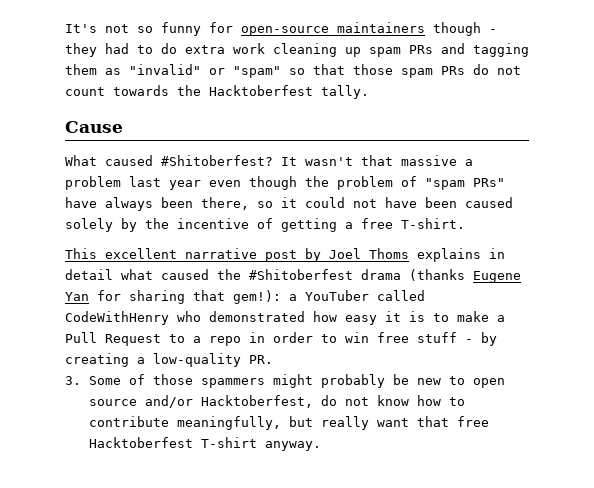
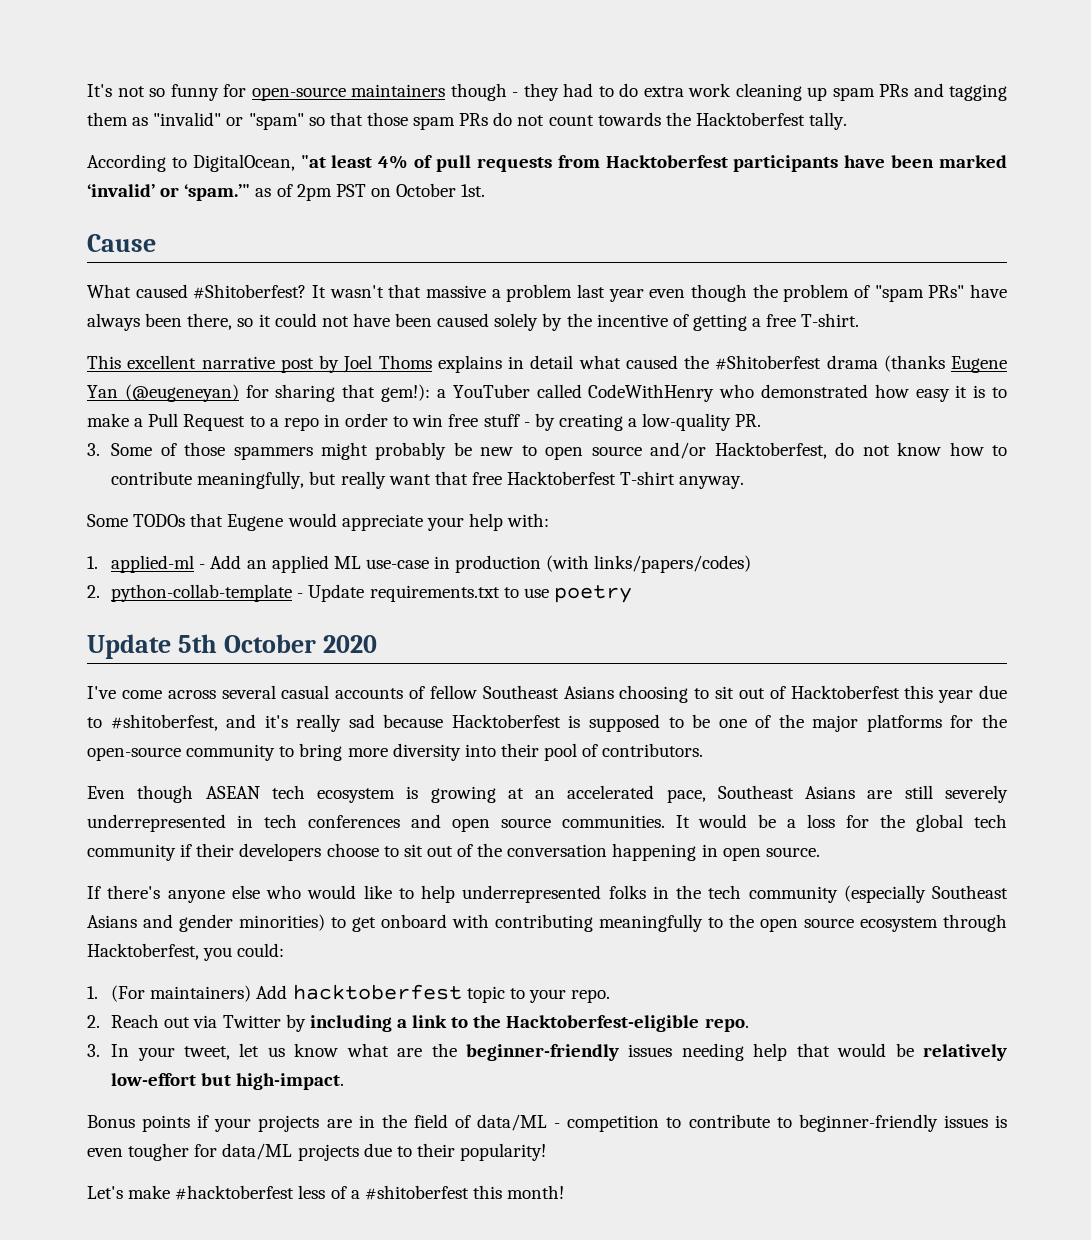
+ According to DigitalOcean, "at least 4% of pull requests from Hacktoberfest participants have been marked ‘invalid’ or ‘spam.’" as of 2pm PST on October 1st.
- This excellent narrative post by Joel Thoms explains in detail what caused the #Shitoberfest drama (thanks Eugene Yan for sharing that gem!): a YouTuber called CodeWithHenry who demonstrated how easy it is to make a Pull Request to a repo in order to win free stuff - by creating a low-quality PR.
+ This excellent narrative post by Joel Thoms explains in detail what caused the #Shitoberfest drama (thanks Eugene Yan (@eugeneyan) for sharing that gem!): a YouTuber called CodeWithHenry who demonstrated how easy it is to make a Pull Request to a repo in order to win free stuff - by creating a low-quality PR.
+ Some TODOs that Eugene would appreciate your help with:
+ 1. applied-ml - Add an applied ML use-case in production (with links/papers/codes)
+ 2. python-collab-template - Update requirements.txt to use poetry
+ Update 5th October 2020
+ I've come across several casual accounts of fellow Southeast Asians choosing to sit out of Hacktoberfest this year due to #shitoberfest, and it's really sad because Hacktoberfest is supposed to be one of the major platforms for the open-source community to bring more diversity into their pool of contributors.
+ Even though ASEAN tech ecosystem is growing at an accelerated pace, Southeast Asians are still severely underrepresented in tech conferences and open source communities. It would be a loss for the global tech community if their developers choose to sit out of the conversation happening in open source.
+ If there's anyone else who would like to help underrepresented folks in the tech community (especially Southeast Asians and gender minorities) to get onboard with contributing meaningfully to the open source ecosystem through Hacktoberfest, you could:
+ 1. (For maintainers) Add hacktoberfest topic to your repo.
+ 2. Reach out via Twitter by including a link to the Hacktoberfest-eligible repo.
+ 3. In your tweet, let us know what are the beginner-friendly issues needing help that would be relatively low-effort but high-impact.
+ Bonus points if your projects are in the field of data/ML - competition to contribute to beginner-friendly issues is even tougher for data/ML projects due to their popularity!
+ Let's make #hacktoberfest less of a #shitoberfest this month!

